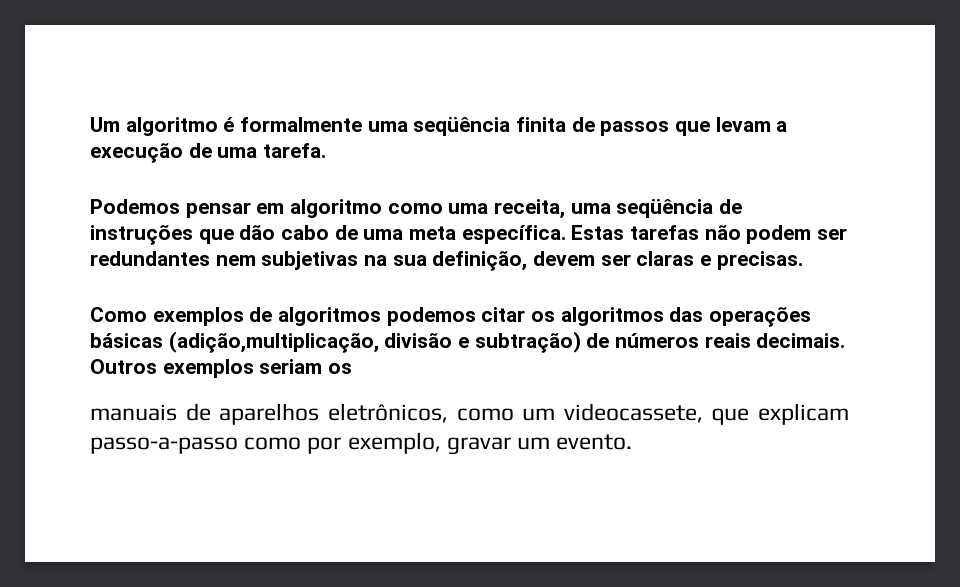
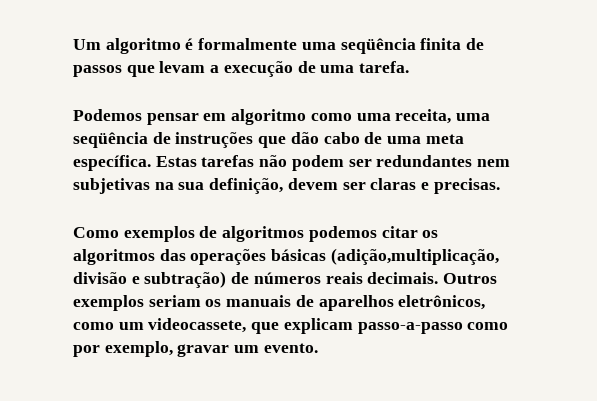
- Outros exemplos seriam os
- manuais de aparelhos eletrônicos, como um videocassete, que explicam passo-a-passo como por exemplo, gravar um evento.
+ Outros exemplos seriam os manuais de aparelhos eletrônicos, como um videocassete, que explicam passo-a-passo como por exemplo, gravar um evento.

